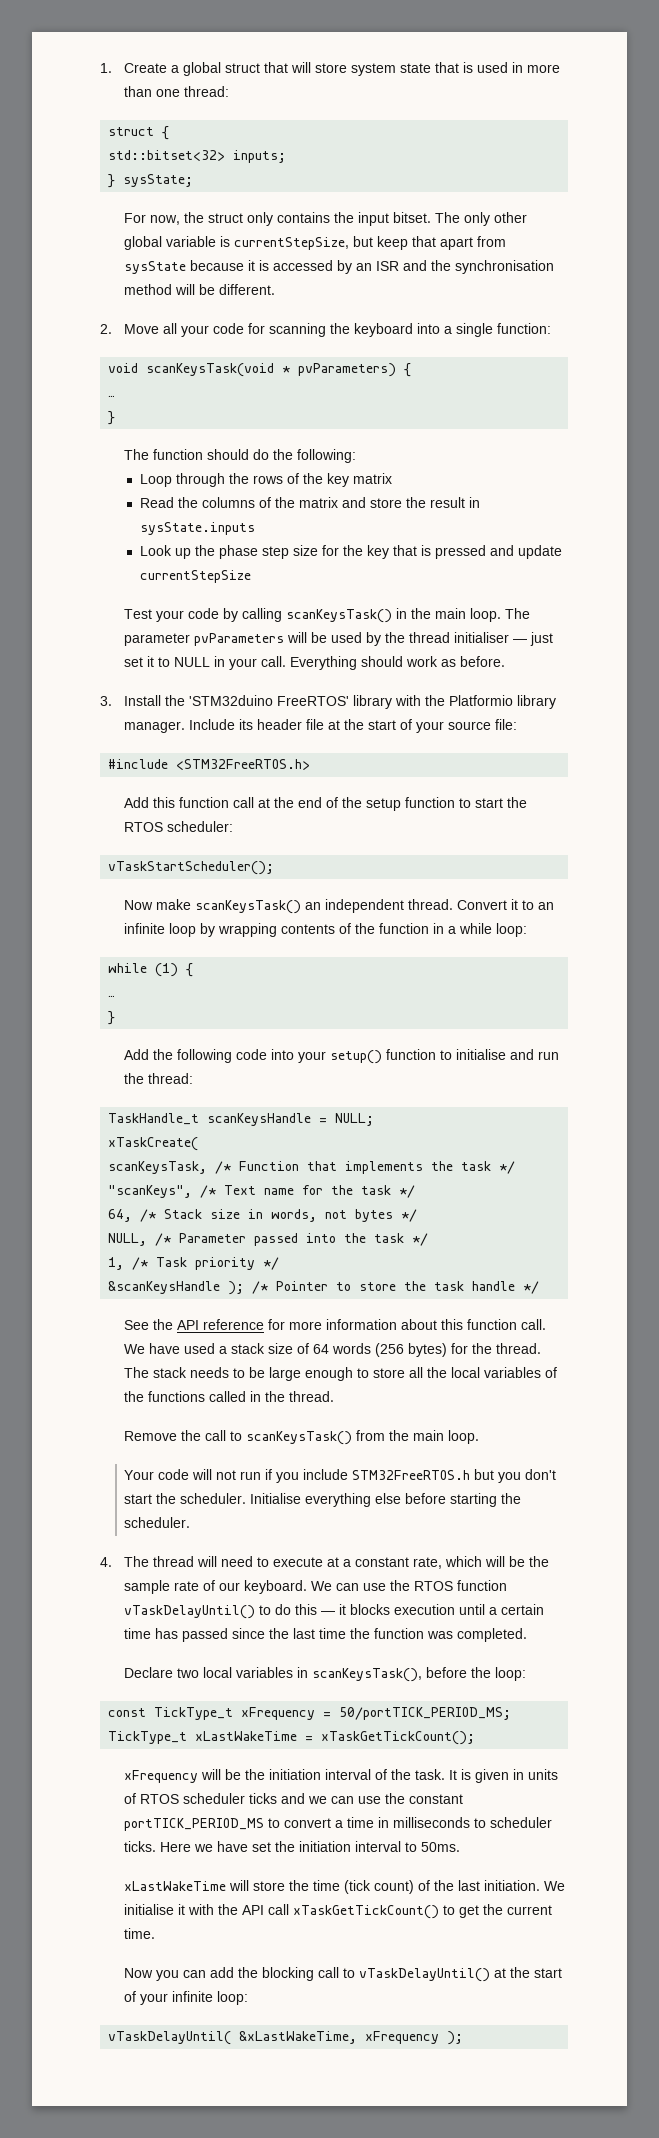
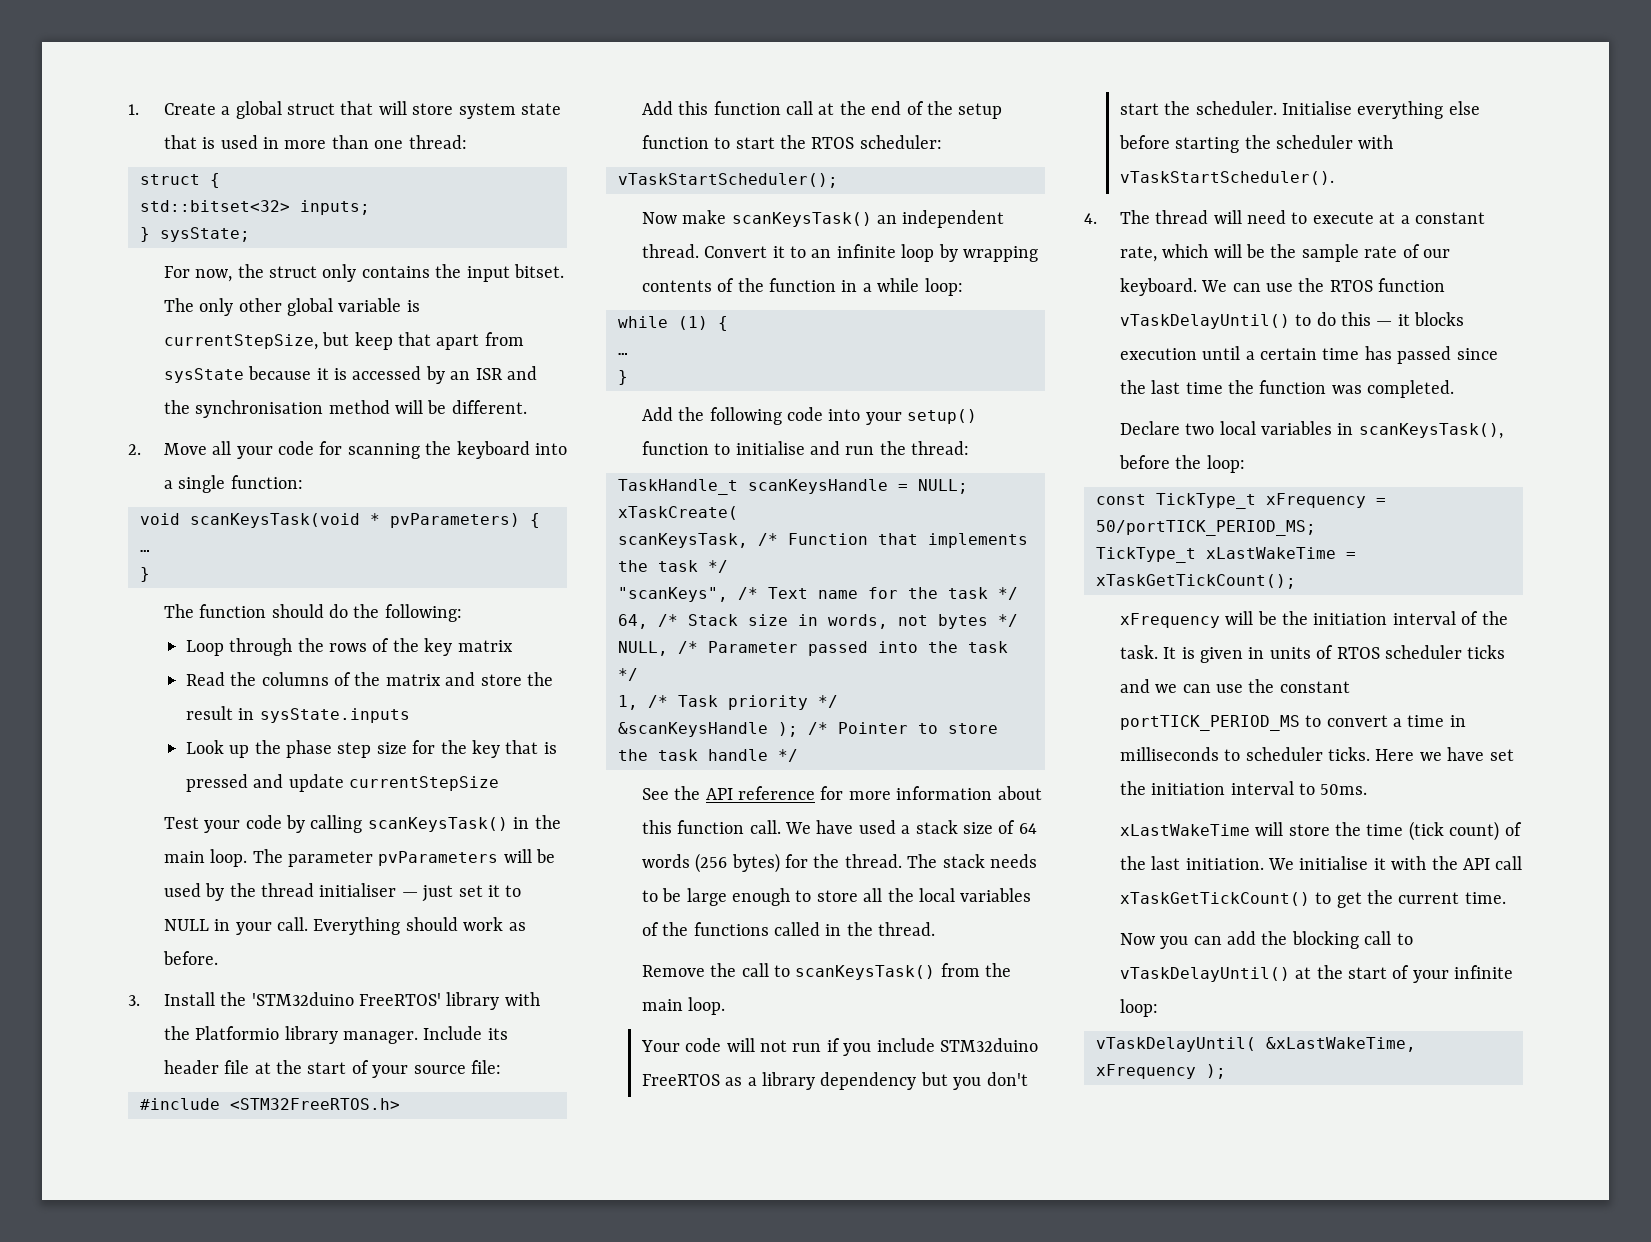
- Your code will not run if you include STM32FreeRTOS.h but you don't start the scheduler.
+ Your code will not run if you include STM32duino FreeRTOS as a library dependency but you don't start the scheduler.
- Initialise everything else before starting the scheduler.
+ Initialise everything else before starting the scheduler with vTaskStartScheduler().

